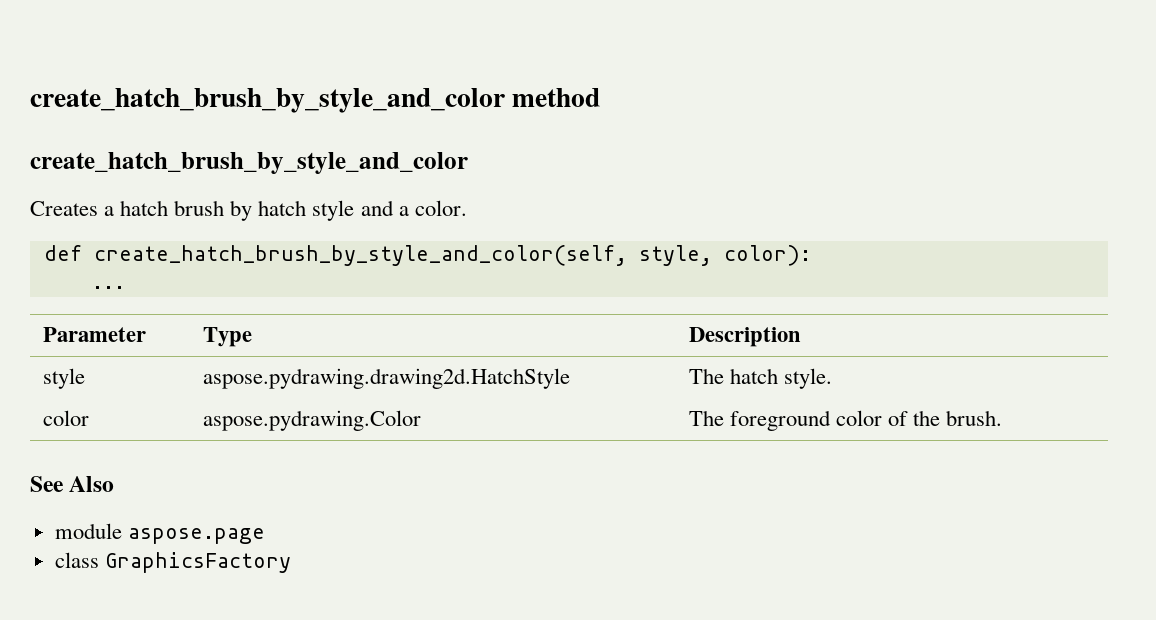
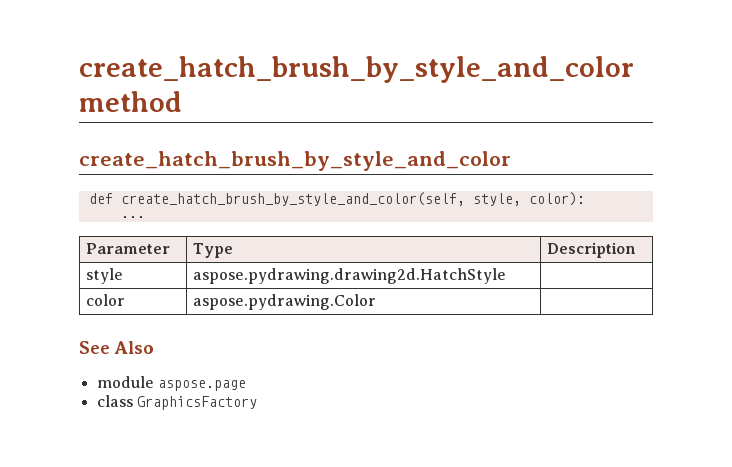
- Creates a hatch brush by hatch style and a color.
- style | aspose.pydrawing.drawing2d.HatchStyle | The hatch style.
+ style | aspose.pydrawing.drawing2d.HatchStyle |
- color | aspose.pydrawing.Color | The foreground color of the brush.
+ color | aspose.pydrawing.Color |

